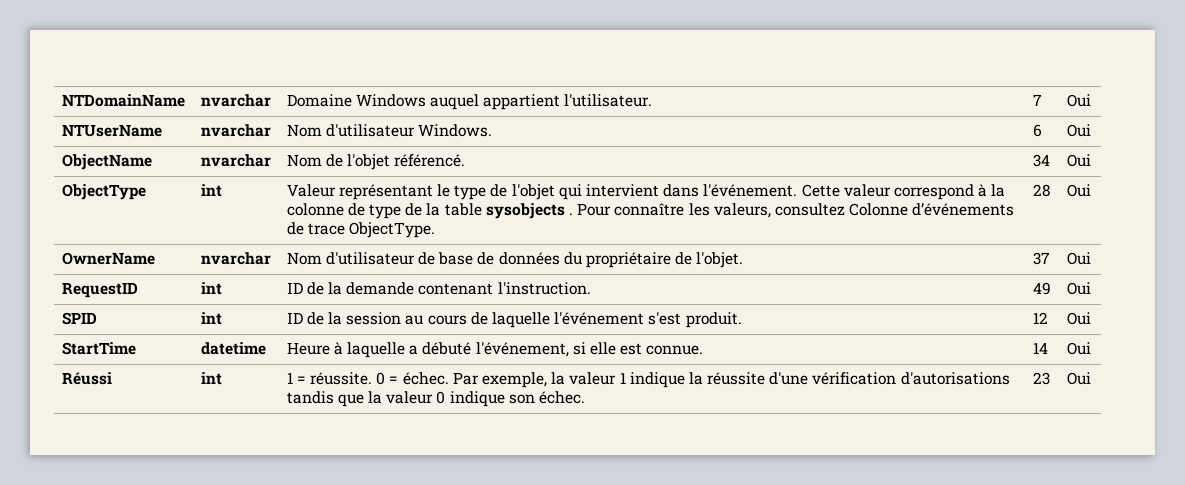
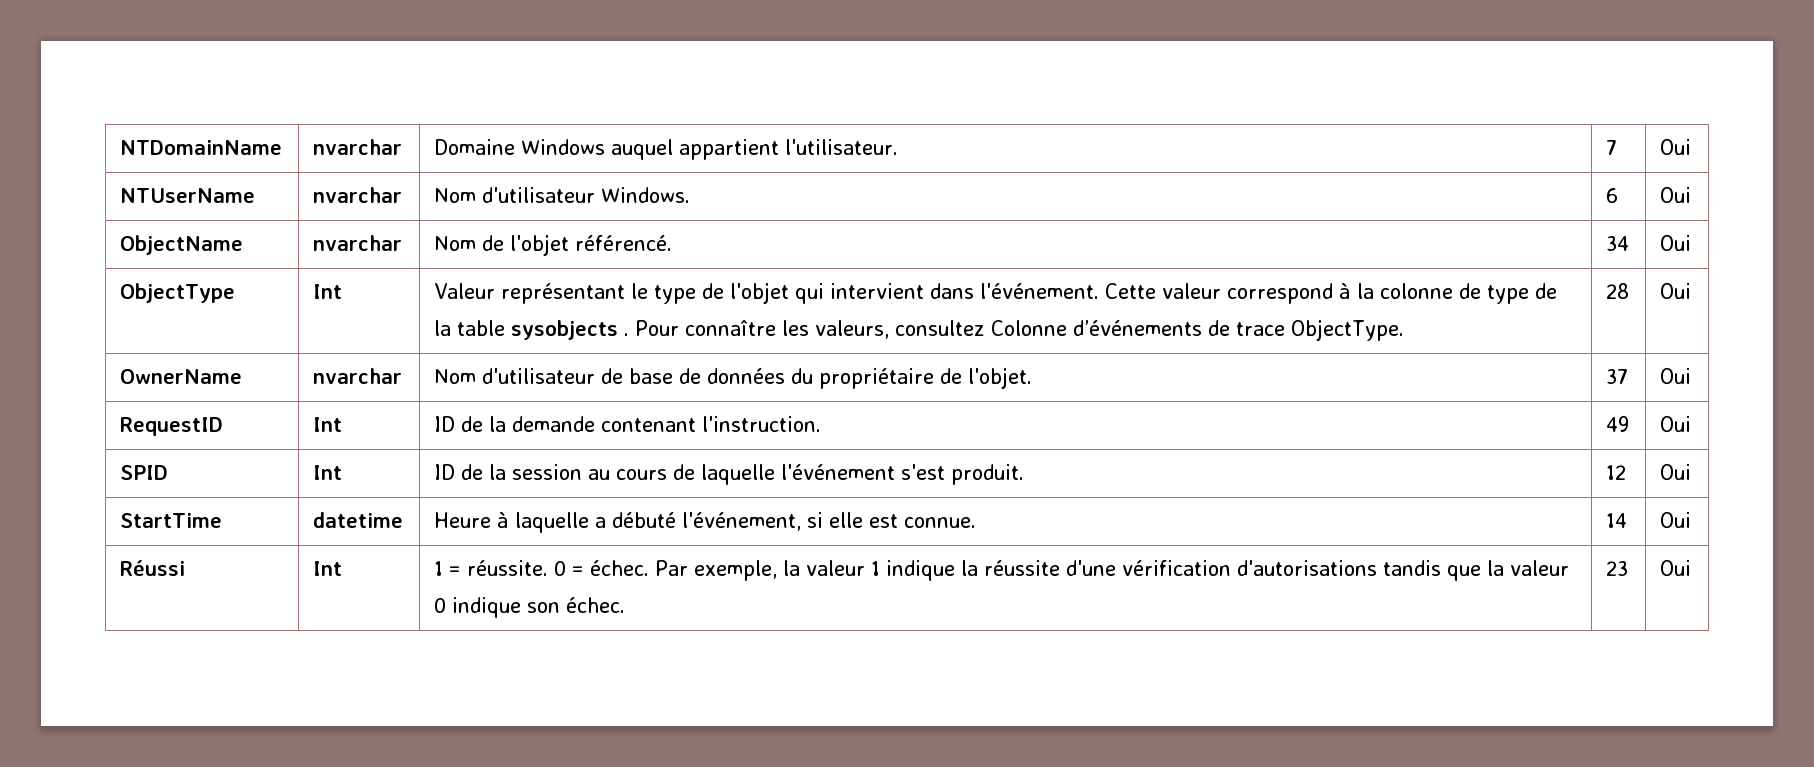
- ObjectType | int | Valeur représentant le type de l'objet qui intervient dans l'événement. Cette valeur correspond à la colonne de type de la table sysobjects . Pour connaître les valeurs, consultez Colonne d’événements de trace ObjectType. | 28 | Oui
+ ObjectType | Int | Valeur représentant le type de l'objet qui intervient dans l'événement. Cette valeur correspond à la colonne de type de la table sysobjects . Pour connaître les valeurs, consultez Colonne d’événements de trace ObjectType. | 28 | Oui
- RequestID | int | ID de la demande contenant l'instruction. | 49 | Oui
+ RequestID | Int | ID de la demande contenant l'instruction. | 49 | Oui
- SPID | int | ID de la session au cours de laquelle l'événement s'est produit. | 12 | Oui
+ SPID | Int | ID de la session au cours de laquelle l'événement s'est produit. | 12 | Oui
- Réussi | int | 1 = réussite. 0 = échec. Par exemple, la valeur 1 indique la réussite d'une vérification d'autorisations tandis que la valeur 0 indique son échec. | 23 | Oui
+ Réussi | Int | 1 = réussite. 0 = échec. Par exemple, la valeur 1 indique la réussite d'une vérification d'autorisations tandis que la valeur 0 indique son échec. | 23 | Oui

